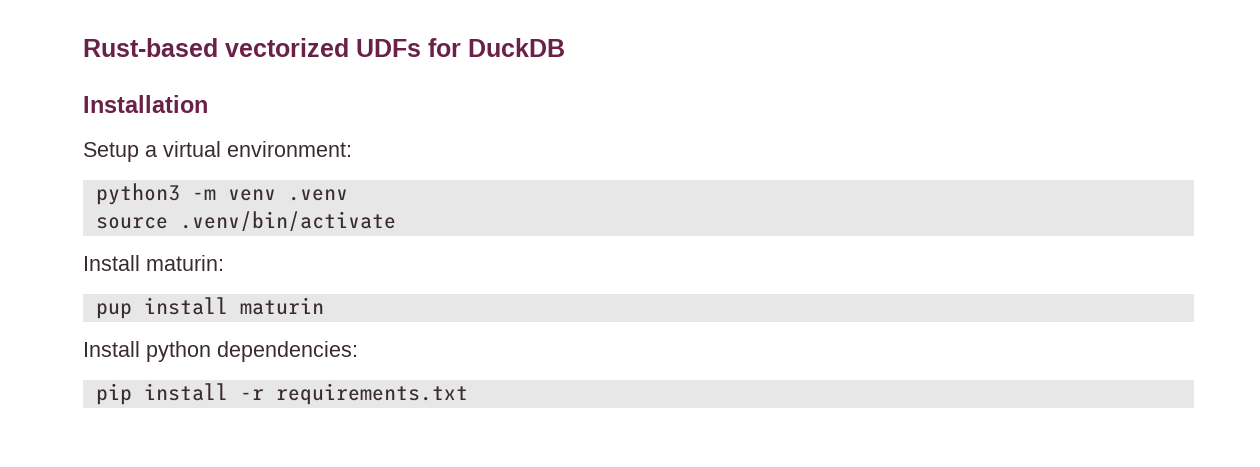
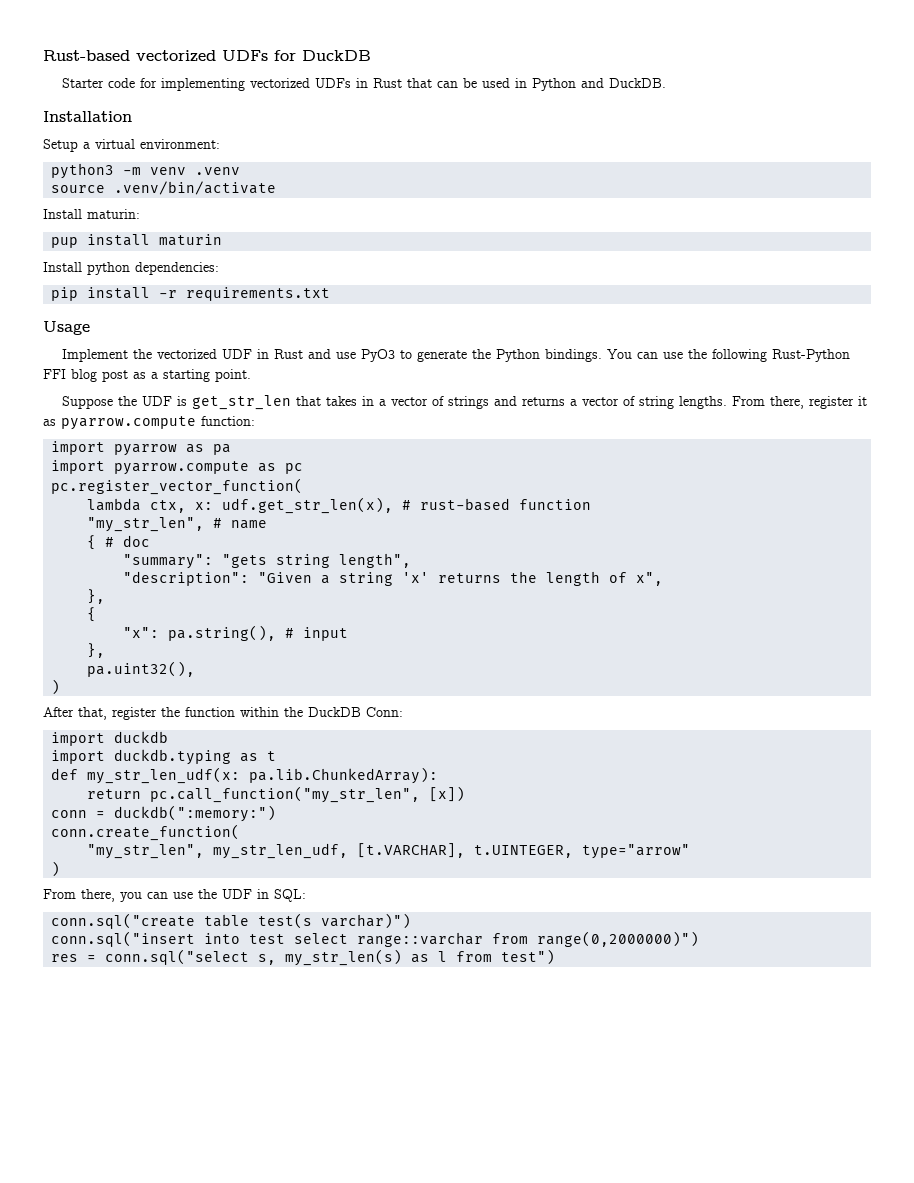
+ Starter code for implementing vectorized UDFs in Rust that can be used in Python and DuckDB.
+ Usage
+ Implement the vectorized UDF in Rust and use PyO3 to generate the Python bindings. You can use the following Rust-Python FFI blog post as a starting point.
+ Suppose the UDF is get_str_len that takes in a vector of strings and returns a vector of string lengths. From there, register it as pyarrow.compute function:
+ import pyarrow as pa
+ import pyarrow.compute as pc
+ pc.register_vector_function(
+ lambda ctx, x: udf.get_str_len(x), # rust-based function
+ "my_str_len", # name
+ { # doc
+ "summary": "gets string length",
+ "description": "Given a string 'x' returns the length of x",
+ },
+ {
+ "x": pa.string(), # input
+ },
+ pa.uint32(),
+ )
+ After that, register the function within the DuckDB Conn:
+ import duckdb
+ import duckdb.typing as t
+ def my_str_len_udf(x: pa.lib.ChunkedArray):
+ return pc.call_function("my_str_len", [x])
+ conn = duckdb(":memory:")
+ conn.create_function(
+ "my_str_len", my_str_len_udf, [t.VARCHAR], t.UINTEGER, type="arrow"
+ )
+ From there, you can use the UDF in SQL:
+ conn.sql("create table test(s varchar)")
+ conn.sql("insert into test select range::varchar from range(0,2000000)")
+ res = conn.sql("select s, my_str_len(s) as l from test")

